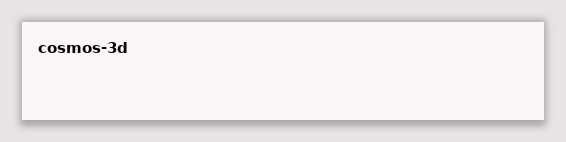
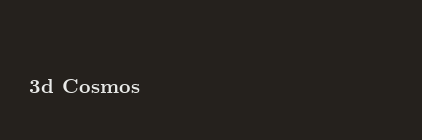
- cosmos-3d
+ 3d Cosmos

